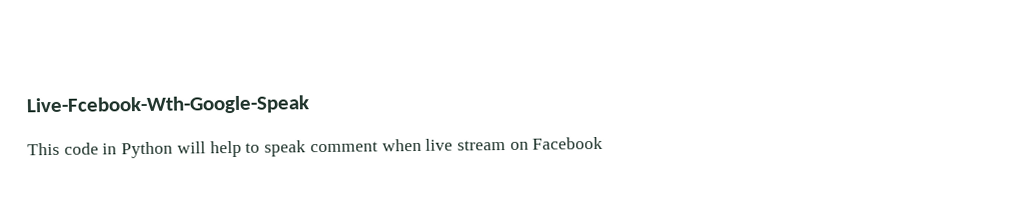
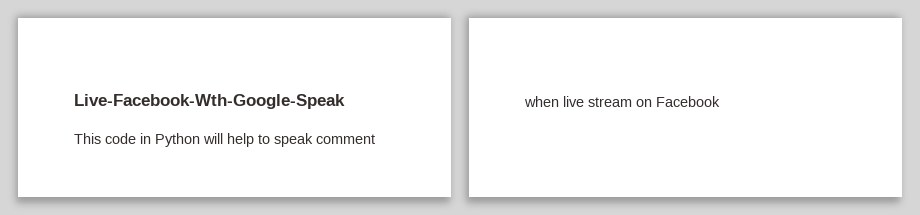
- Live-Fcebook-Wth-Google-Speak
+ Live-Facebook-Wth-Google-Speak

